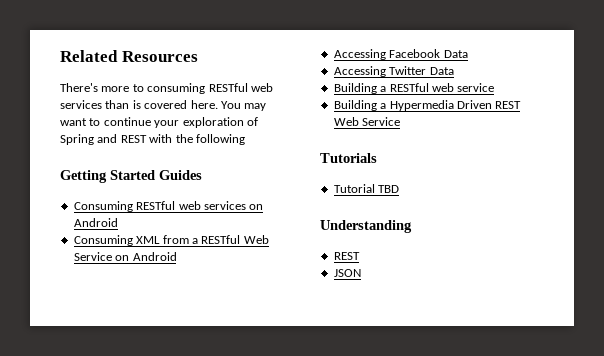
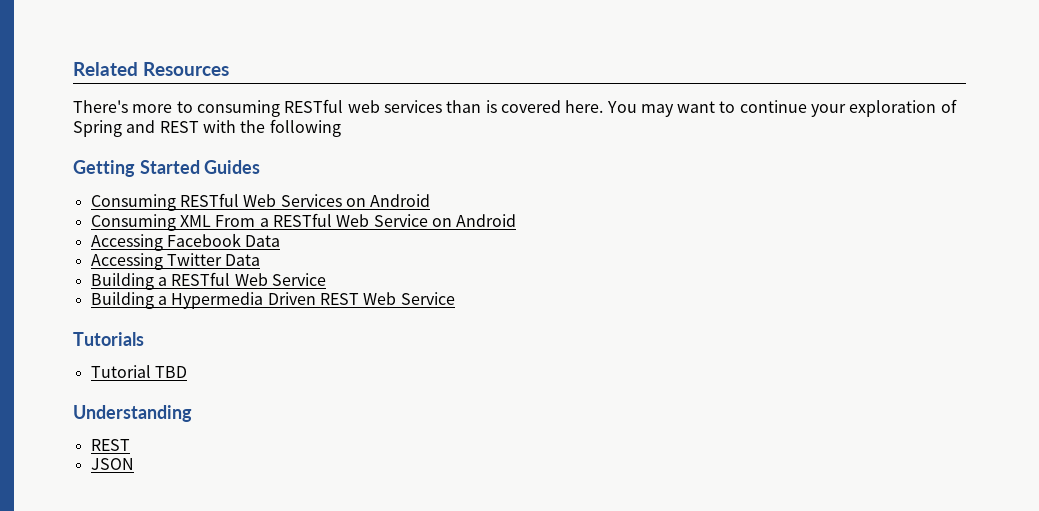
- Consuming RESTful web services on Android
+ Consuming RESTful Web Services on Android
- Consuming XML from a RESTful Web Service on Android
+ Consuming XML From a RESTful Web Service on Android
- Building a RESTful web service
+ Building a RESTful Web Service

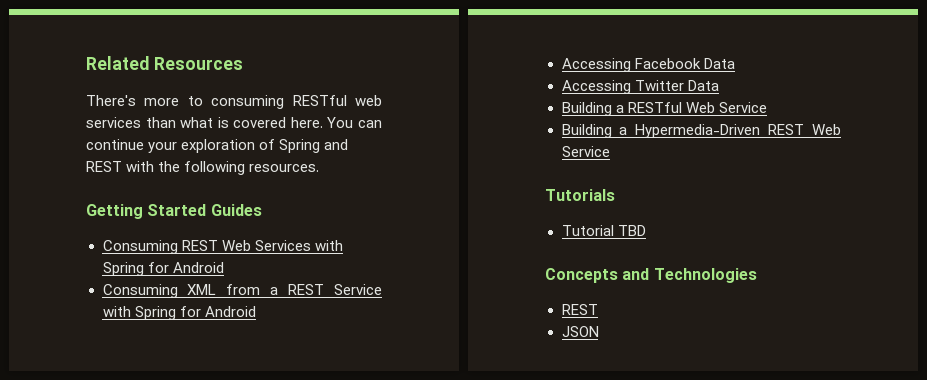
- There's more to consuming RESTful web services than is covered here.
+ There's more to consuming RESTful web services than what is covered here.
- You may want to continue your exploration of Spring and REST with the following
+ You can continue your exploration of Spring and REST with the following resources.
- Consuming RESTful Web Services on Android
+ Consuming REST Web Services with Spring for Android
- Consuming XML From a RESTful Web Service on Android
+ Consuming XML from a REST Service with Spring for Android
- Building a Hypermedia Driven REST Web Service
+ Building a Hypermedia-Driven REST Web Service
- Understanding
+ Concepts and Technologies

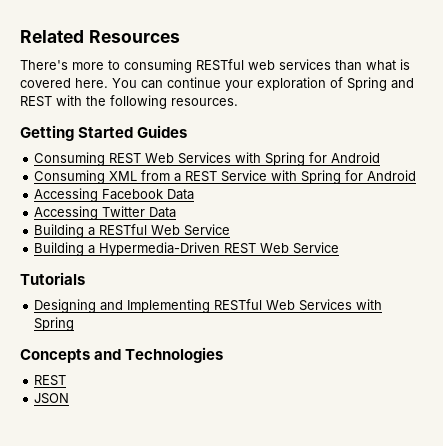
- Tutorial TBD
+ Designing and Implementing RESTful Web Services with Spring

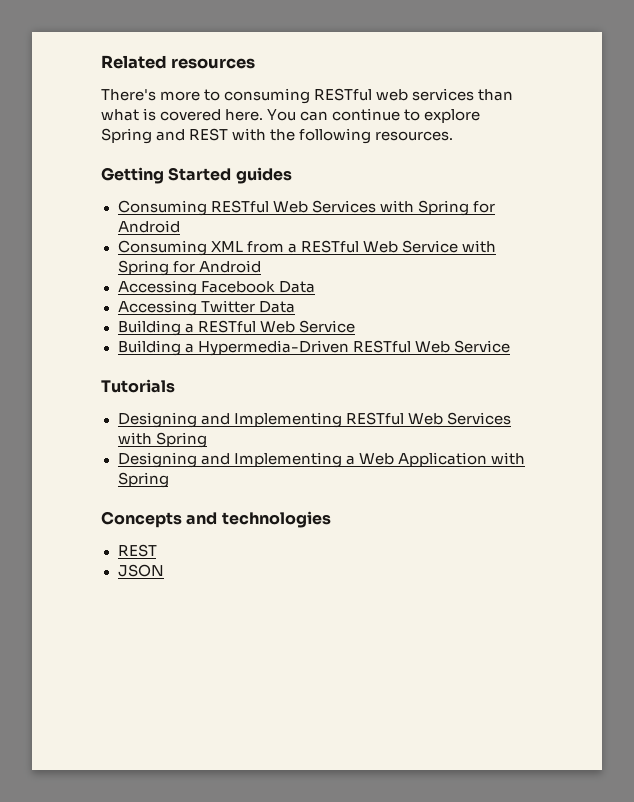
- Related Resources
+ Related resources
- You can continue your exploration of Spring and REST with the following resources.
+ You can continue to explore Spring and REST with the following resources.
- Getting Started Guides
- Consuming REST Web Services with Spring for Android
+ Getting Started guides
+ Consuming RESTful Web Services with Spring for Android
- Consuming XML from a REST Service with Spring for Android
+ Consuming XML from a RESTful Web Service with Spring for Android
- Building a Hypermedia-Driven REST Web Service
+ Building a Hypermedia-Driven RESTful Web Service
+ Designing and Implementing a Web Application with Spring
- Concepts and Technologies
+ Concepts and technologies

